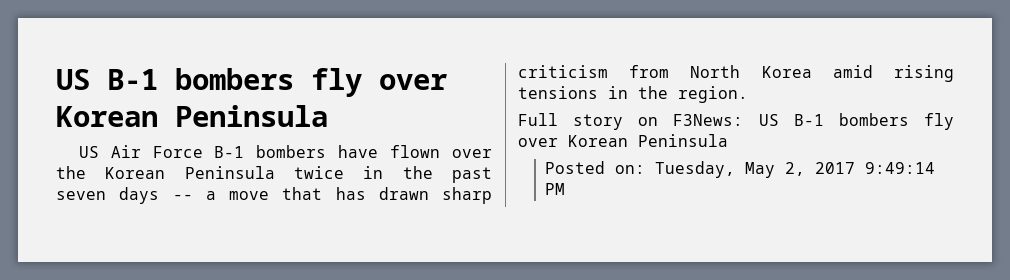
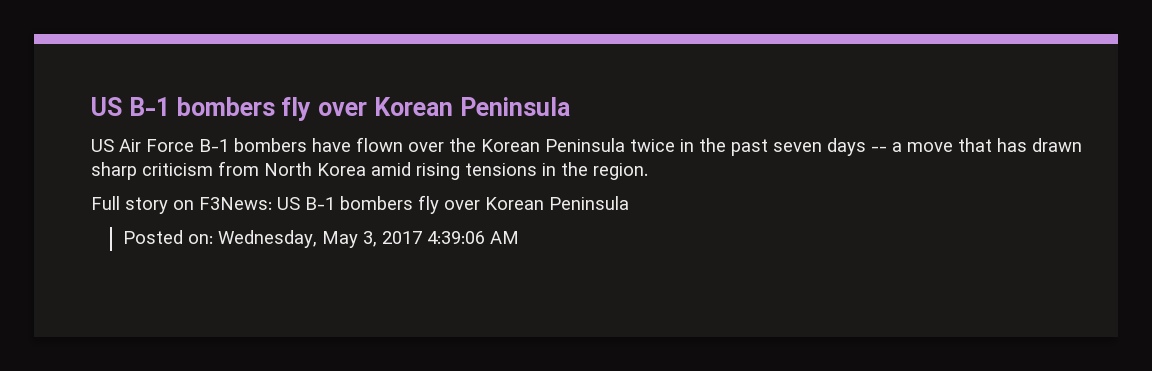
- Posted on: Tuesday, May 2, 2017 9:49:14 PM
+ Posted on: Wednesday, May 3, 2017 4:39:06 AM

